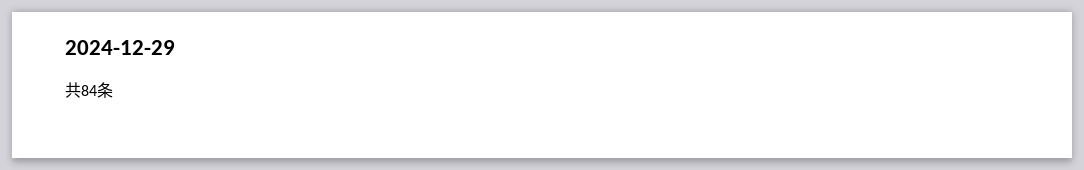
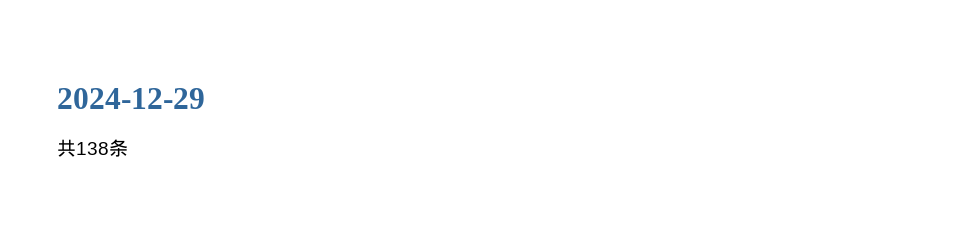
- 共84条
+ 共138条

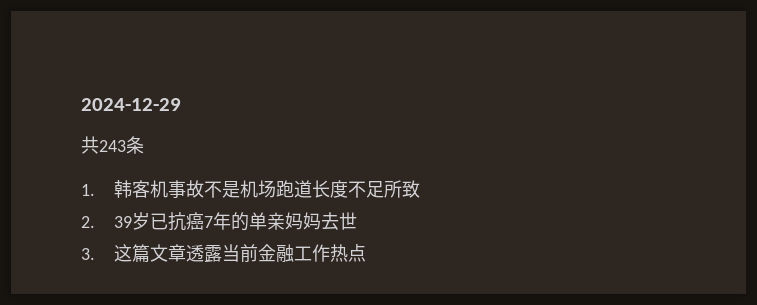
- 共138条
+ 共243条
+ 1.韩客机事故不是机场跑道长度不足所致
+ 2. 39岁已抗癌7年的单亲妈妈去世
+ 3.这篇文章透露当前金融工作热点

